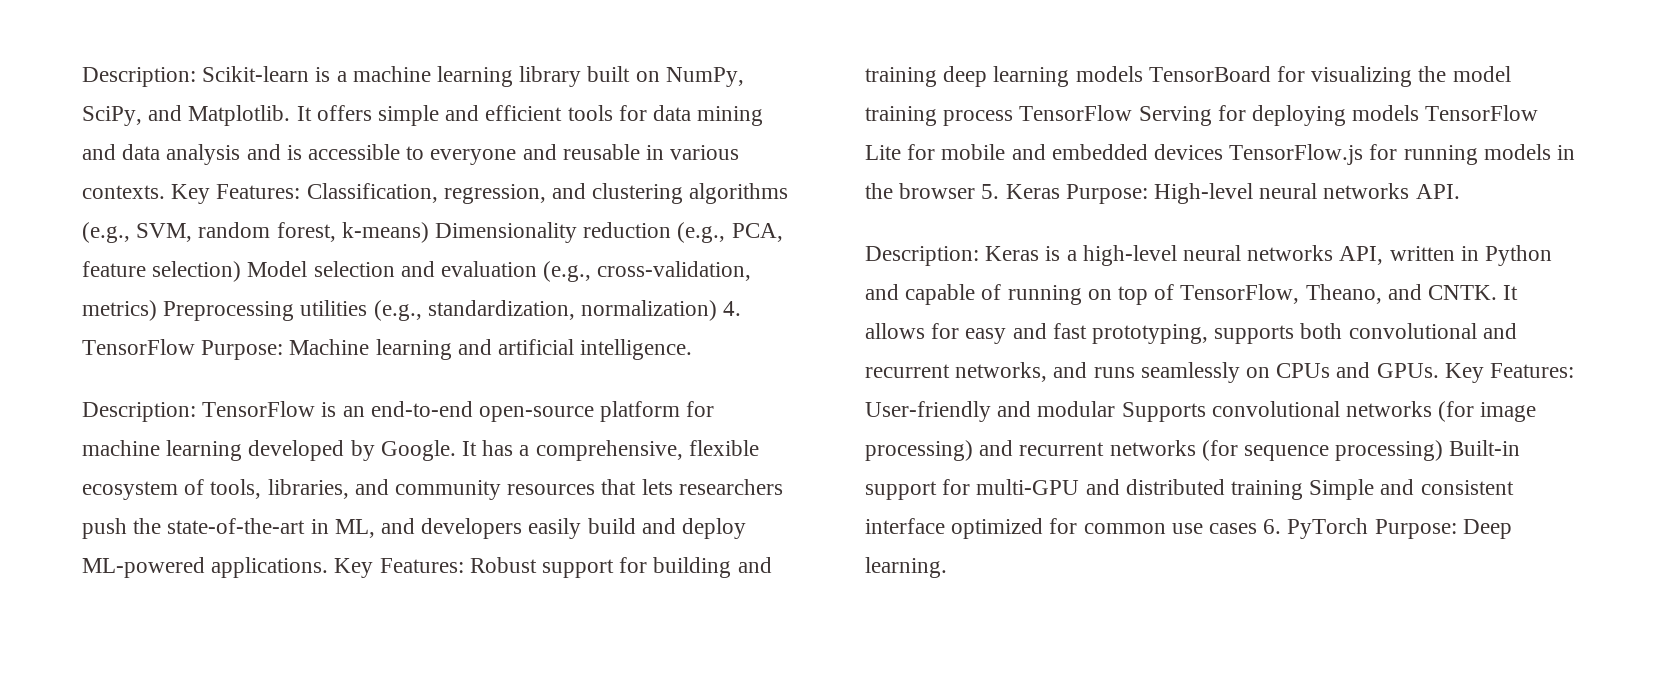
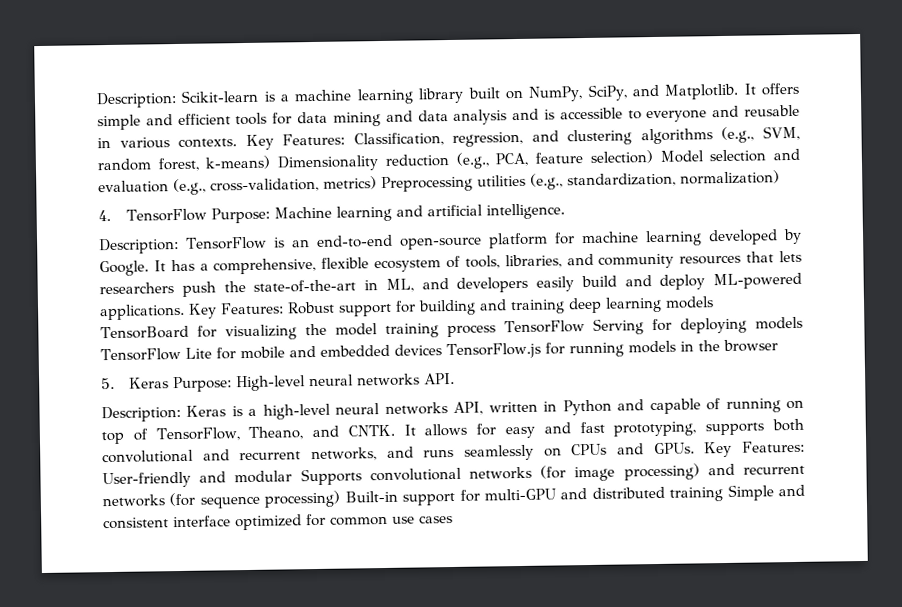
- Key Features: Classification, regression, and clustering algorithms (e.g., SVM, random forest, k-means) Dimensionality reduction (e.g., PCA, feature selection) Model selection and evaluation (e.g., cross-validation, metrics) Preprocessing utilities (e.g., standardization, normalization) 4. TensorFlow Purpose: Machine learning and artificial intelligence.
+ Key Features: Classification, regression, and clustering algorithms (e.g., SVM, random forest, k-means) Dimensionality reduction (e.g., PCA, feature selection) Model selection and evaluation (e.g., cross-validation, metrics) Preprocessing utilities (e.g., standardization, normalization)
+ 4. TensorFlow Purpose: Machine learning and artificial intelligence.
- Key Features: Robust support for building and training deep learning models TensorBoard for visualizing the model training process TensorFlow Serving for deploying models TensorFlow Lite for mobile and embedded devices TensorFlow.js for running models in the browser 5. Keras Purpose: High-level neural networks API.
+ Key Features: Robust support for building and training deep learning models TensorBoard for visualizing the model training process TensorFlow Serving for deploying models TensorFlow Lite for mobile and embedded devices TensorFlow.js for running models in the browser
+ 5. Keras Purpose: High-level neural networks API.
- Key Features: User-friendly and modular Supports convolutional networks (for image processing) and recurrent networks (for sequence processing) Built-in support for multi-GPU and distributed training Simple and consistent interface optimized for common use cases 6. PyTorch Purpose: Deep learning.
+ Key Features: User-friendly and modular Supports convolutional networks (for image processing) and recurrent networks (for sequence processing) Built-in support for multi-GPU and distributed training Simple and consistent interface optimized for common use cases

